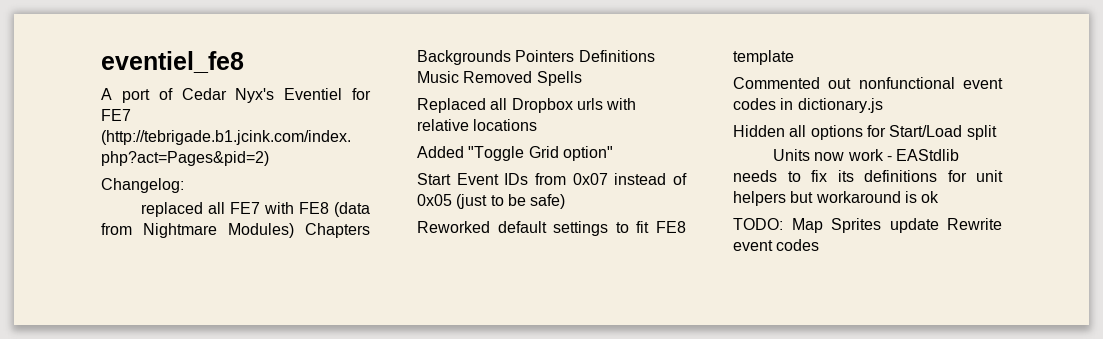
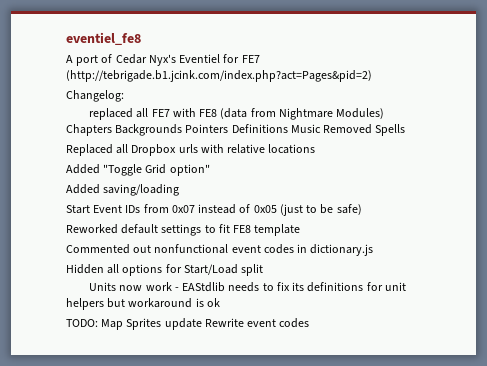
+ Added saving/loading

